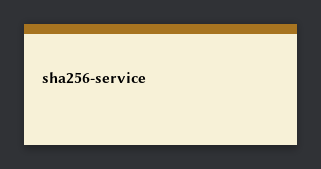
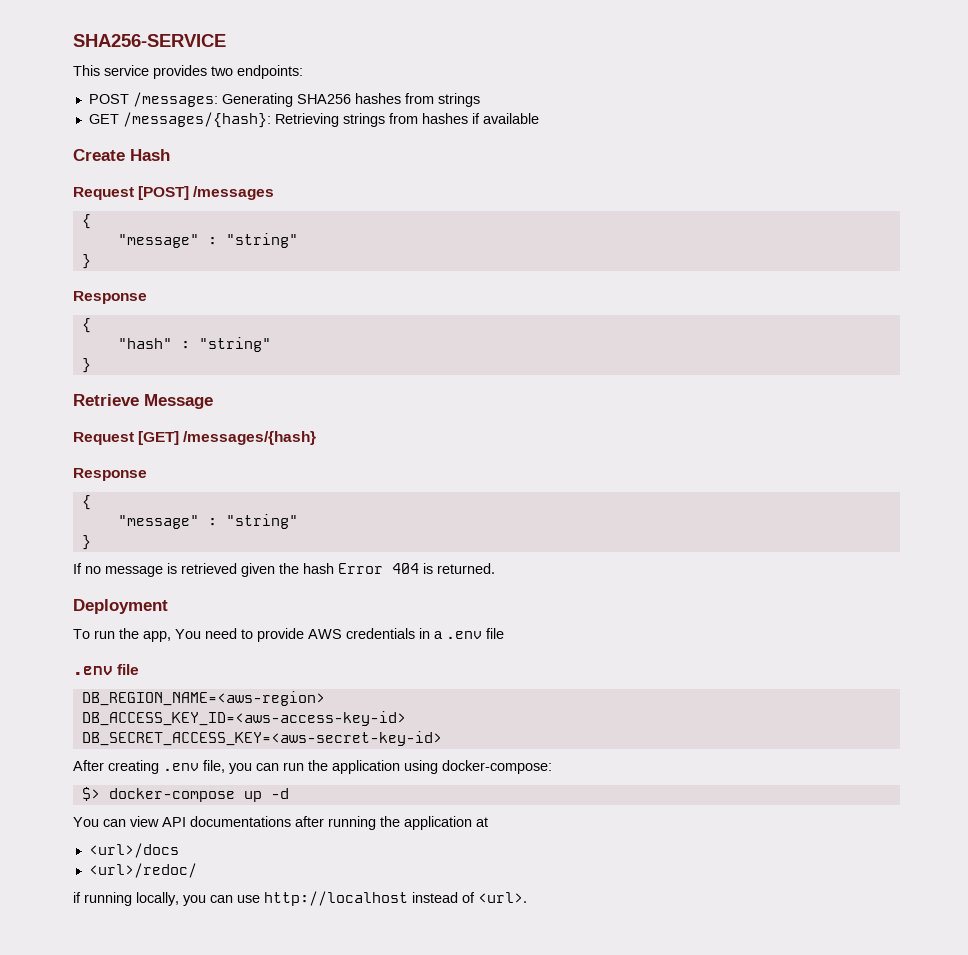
- sha256-service
+ SHA256-SERVICE
+ This service provides two endpoints:
+ POST /messages: Generating SHA256 hashes from strings
+ GET /messages/{hash}: Retrieving strings from hashes if available
+ Create Hash
+ Request [POST] /messages
+ {
+ "message" : "string"
+ }
+ Response
+ {
+ "hash" : "string"
+ }
+ Retrieve Message
+ Request [GET] /messages/{hash}
+ Response
+ {
+ "message" : "string"
+ }
+ If no message is retrieved given the hash Error 404 is returned.
+ Deployment
+ To run the app, You need to provide AWS credentials in a .env file
+ .env file
+ DB_REGION_NAME=<aws-region>
+ DB_ACCESS_KEY_ID=<aws-access-key-id>
+ DB_SECRET_ACCESS_KEY=<aws-secret-key-id>
+ After creating .env file, you can run the application using docker-compose:
+ $> docker-compose up -d
+ You can view API documentations after running the application at
+ <url>/docs
+ <url>/redoc/
+ if running locally, you can use http://localhost instead of <url>.

